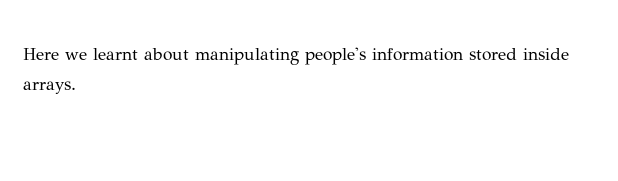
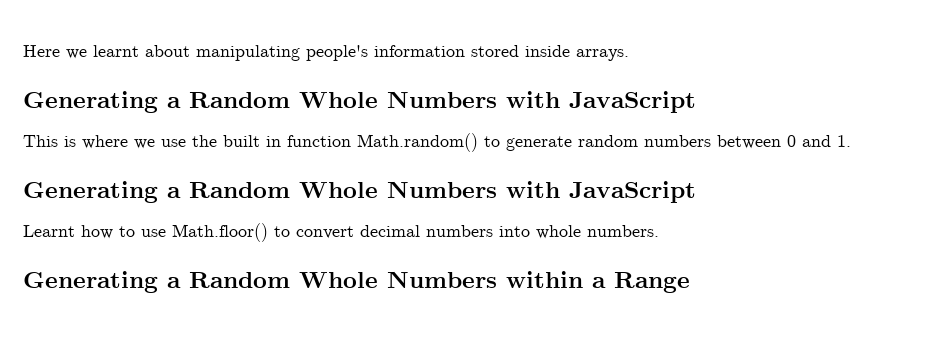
  Here we learnt about manipulating people's information stored inside arrays.
+ Generating a Random Whole Numbers with JavaScript
+ This is where we use the built in function Math.random() to generate random numbers between 0 and 1.
+ Generating a Random Whole Numbers with JavaScript
+ Learnt how to use Math.floor() to convert decimal numbers into whole numbers.
+ Generating a Random Whole Numbers within a Range

